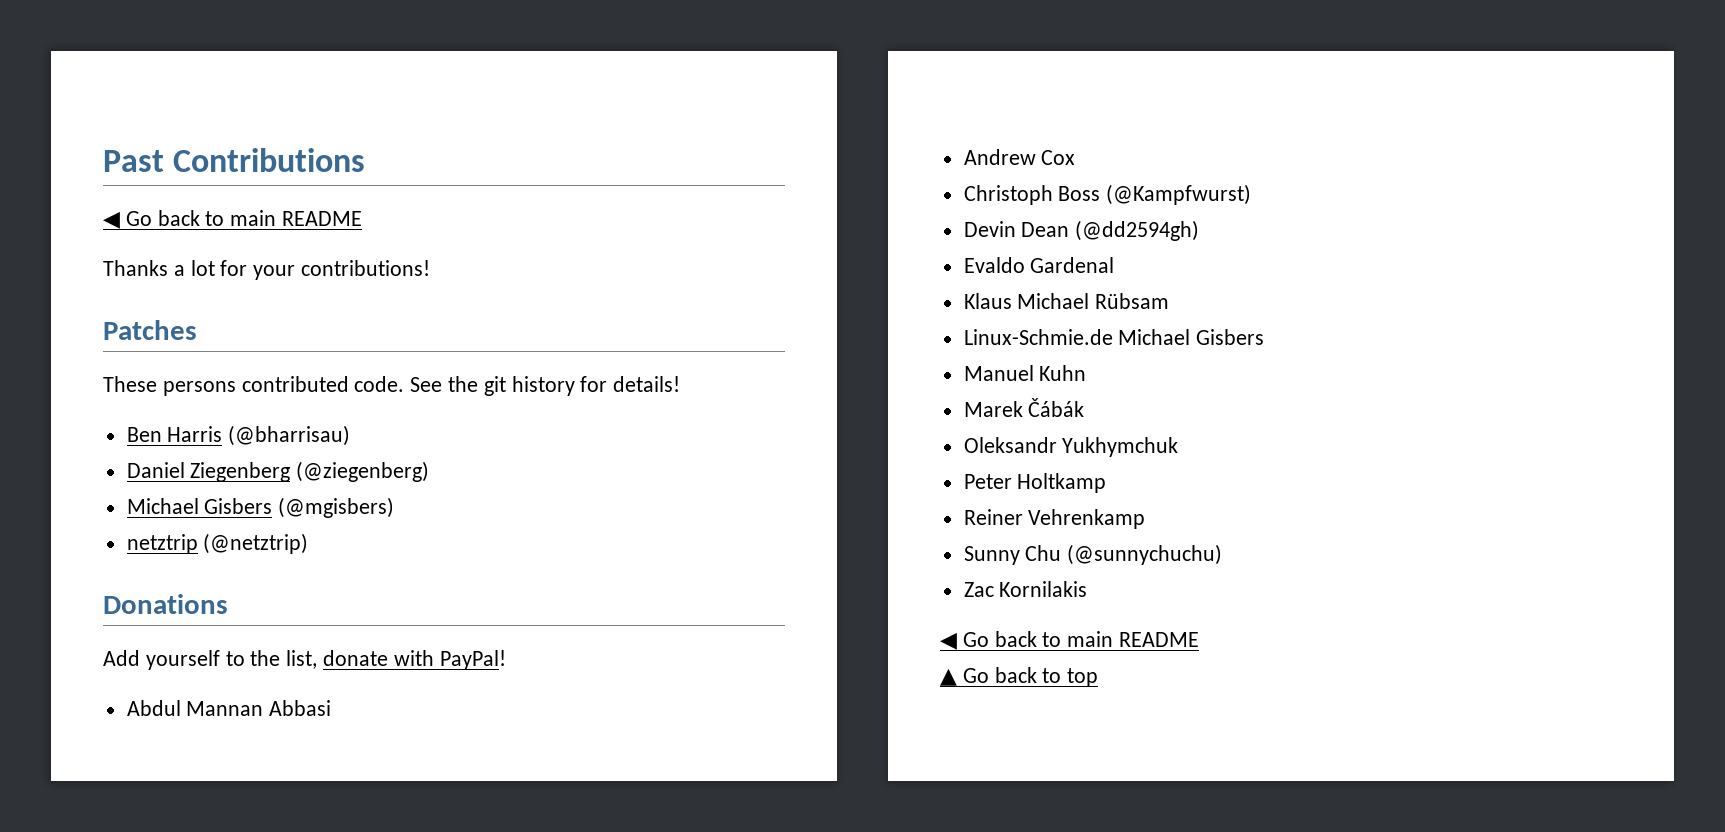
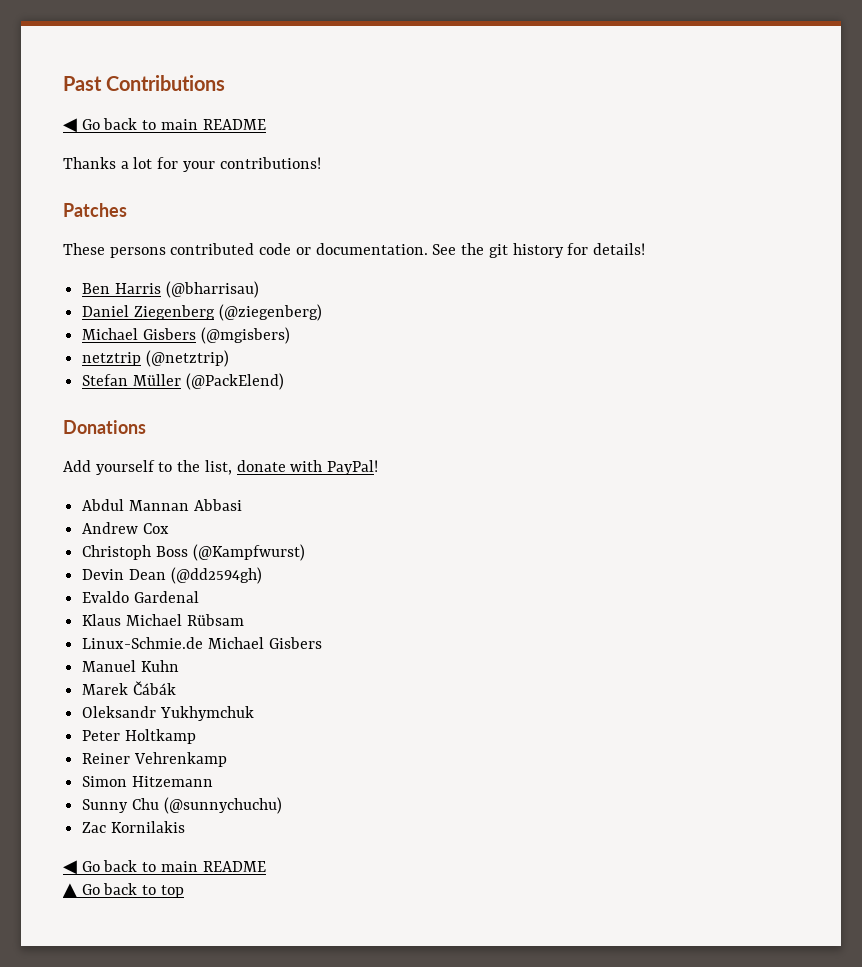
- These persons contributed code.
+ These persons contributed code or documentation.
+ Stefan Müller (@PackElend)
+ Simon Hitzemann

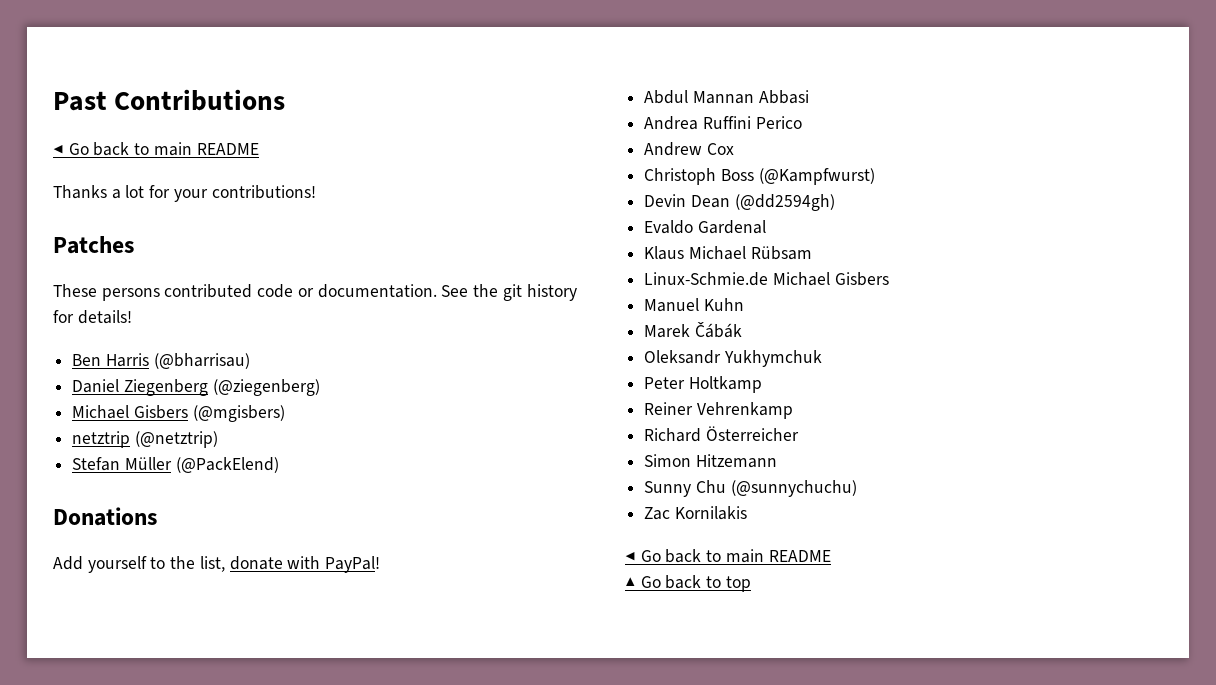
+ Andrea Ruffini Perico
+ Richard Österreicher

